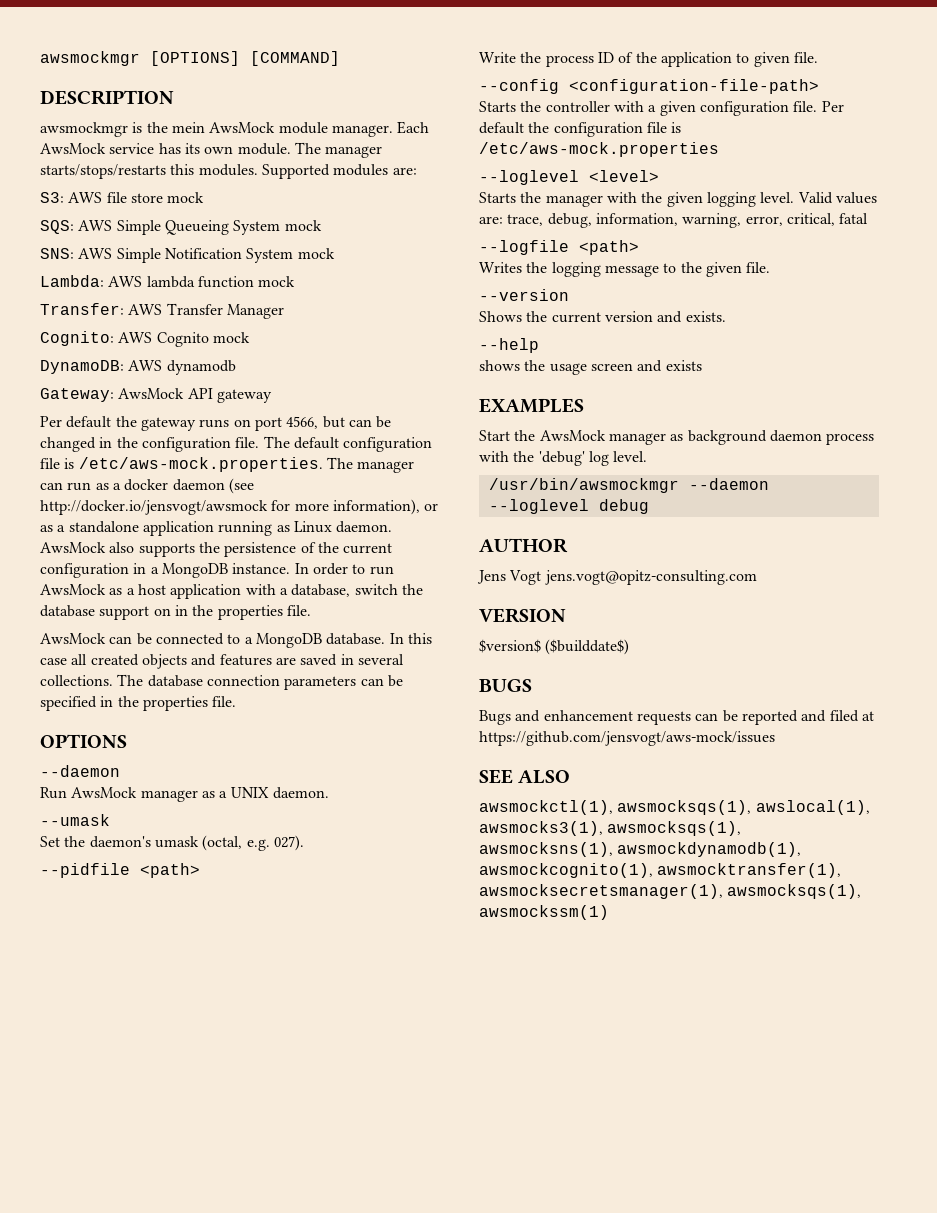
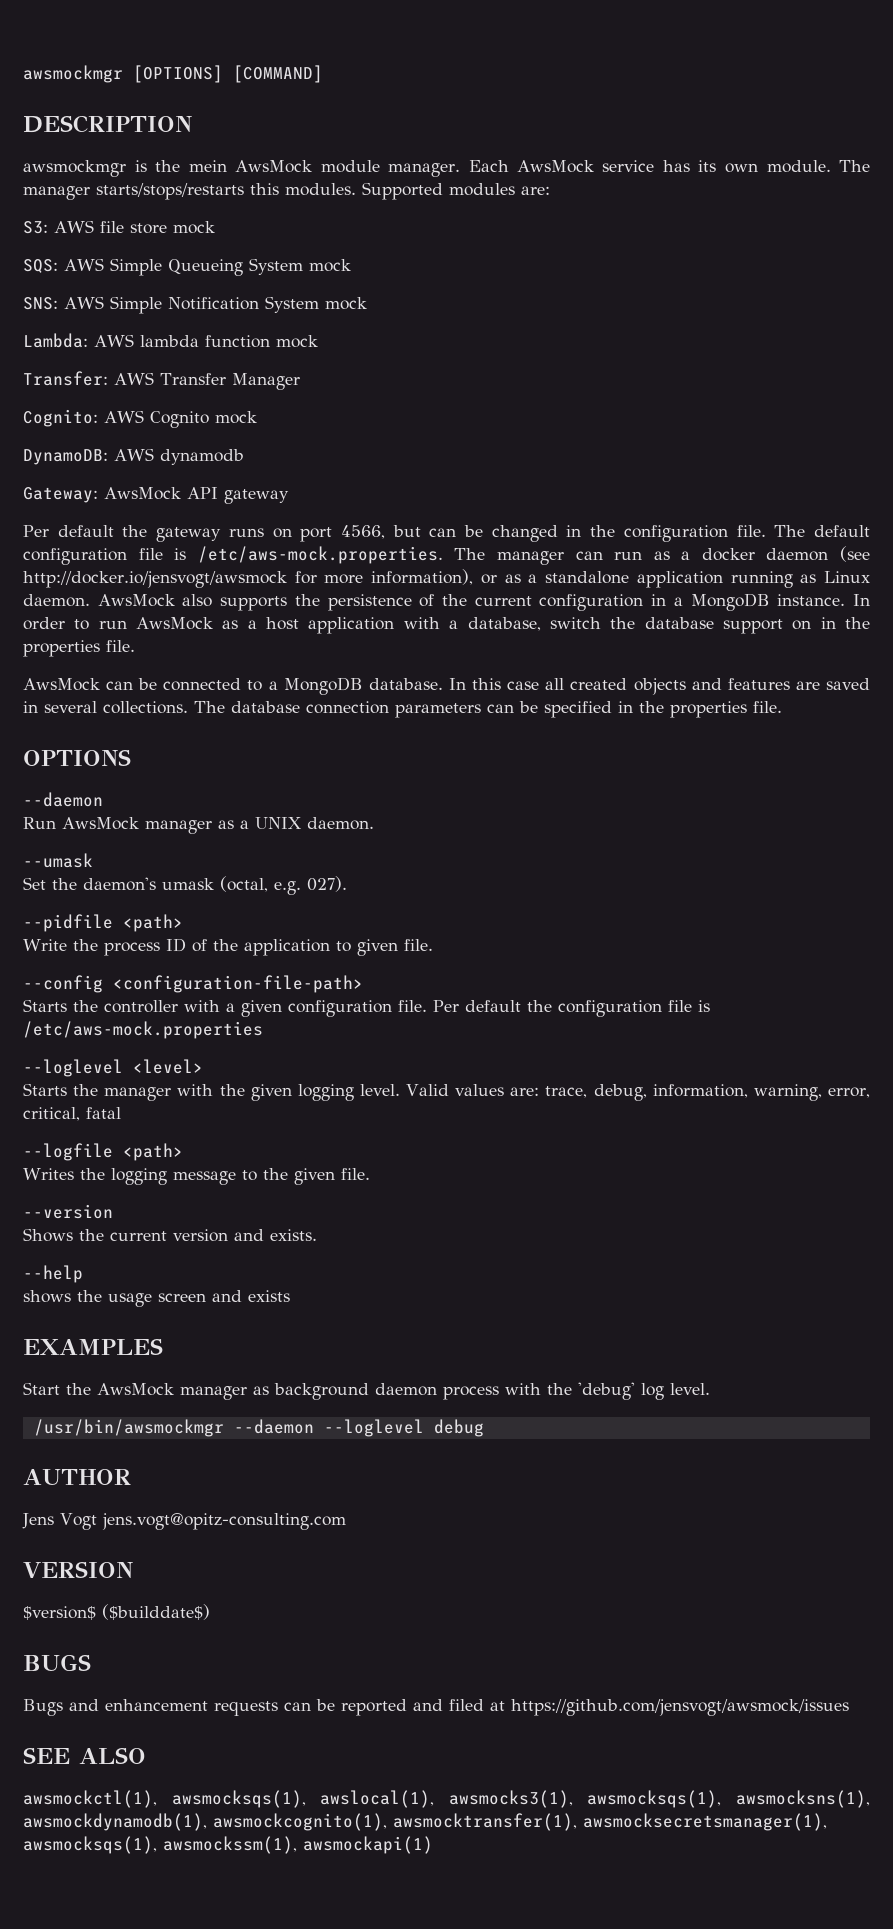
- Bugs and enhancement requests can be reported and filed at https://github.com/jensvogt/aws-mock/issues
+ Bugs and enhancement requests can be reported and filed at https://github.com/jensvogt/awsmock/issues
- awsmockctl(1), awsmocksqs(1), awslocal(1), awsmocks3(1), awsmocksqs(1), awsmocksns(1), awsmockdynamodb(1), awsmockcognito(1), awsmocktransfer(1), awsmocksecretsmanager(1), awsmocksqs(1), awsmockssm(1)
+ awsmockctl(1), awsmocksqs(1), awslocal(1), awsmocks3(1), awsmocksqs(1), awsmocksns(1), awsmockdynamodb(1), awsmockcognito(1), awsmocktransfer(1), awsmocksecretsmanager(1), awsmocksqs(1), awsmockssm(1), awsmockapi(1)

